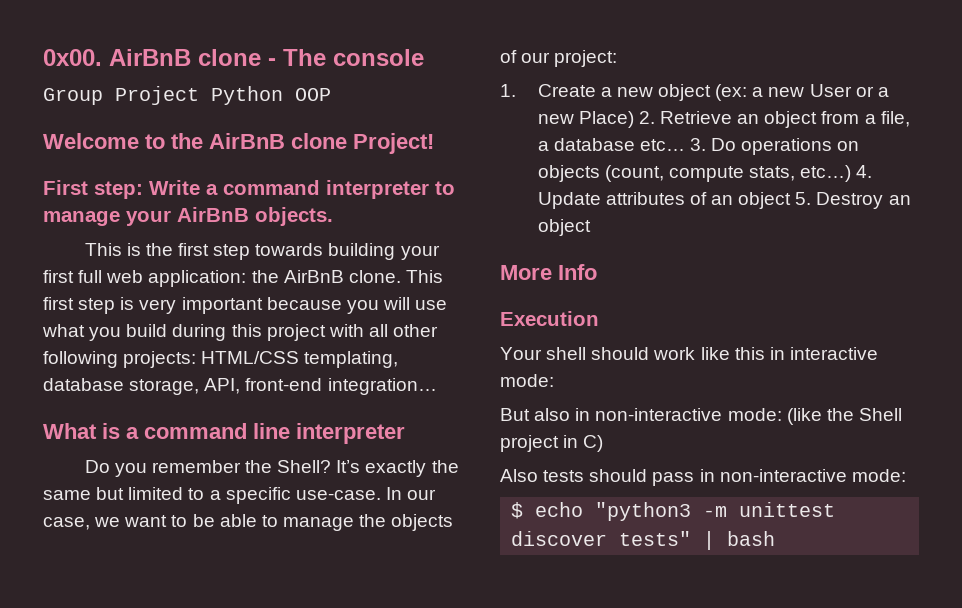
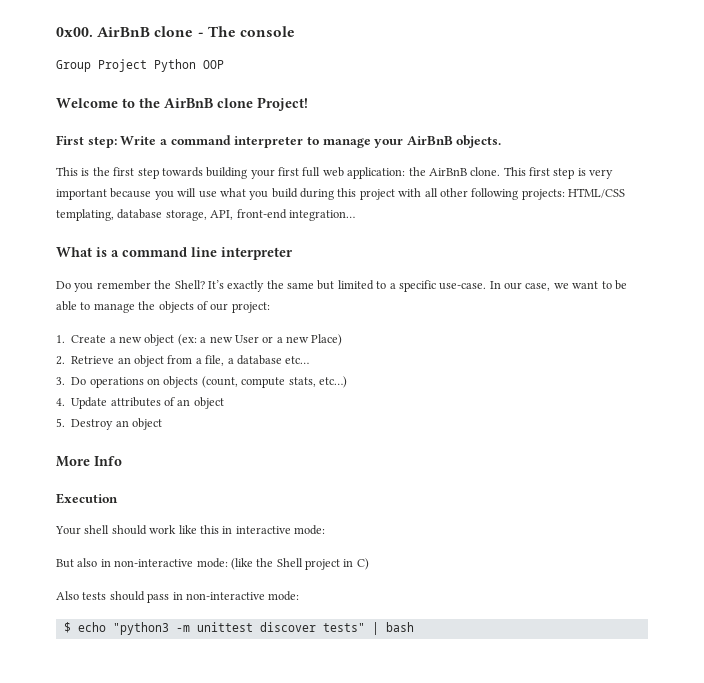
- 1. Create a new object (ex: a new User or a new Place) 2. Retrieve an object from a file, a database etc… 3. Do operations on objects (count, compute stats, etc…) 4. Update attributes of an object 5. Destroy an object
+ 1. Create a new object (ex: a new User or a new Place)
+ 2. Retrieve an object from a file, a database etc…
+ 3. Do operations on objects (count, compute stats, etc…)
+ 4. Update attributes of an object
+ 5. Destroy an object

